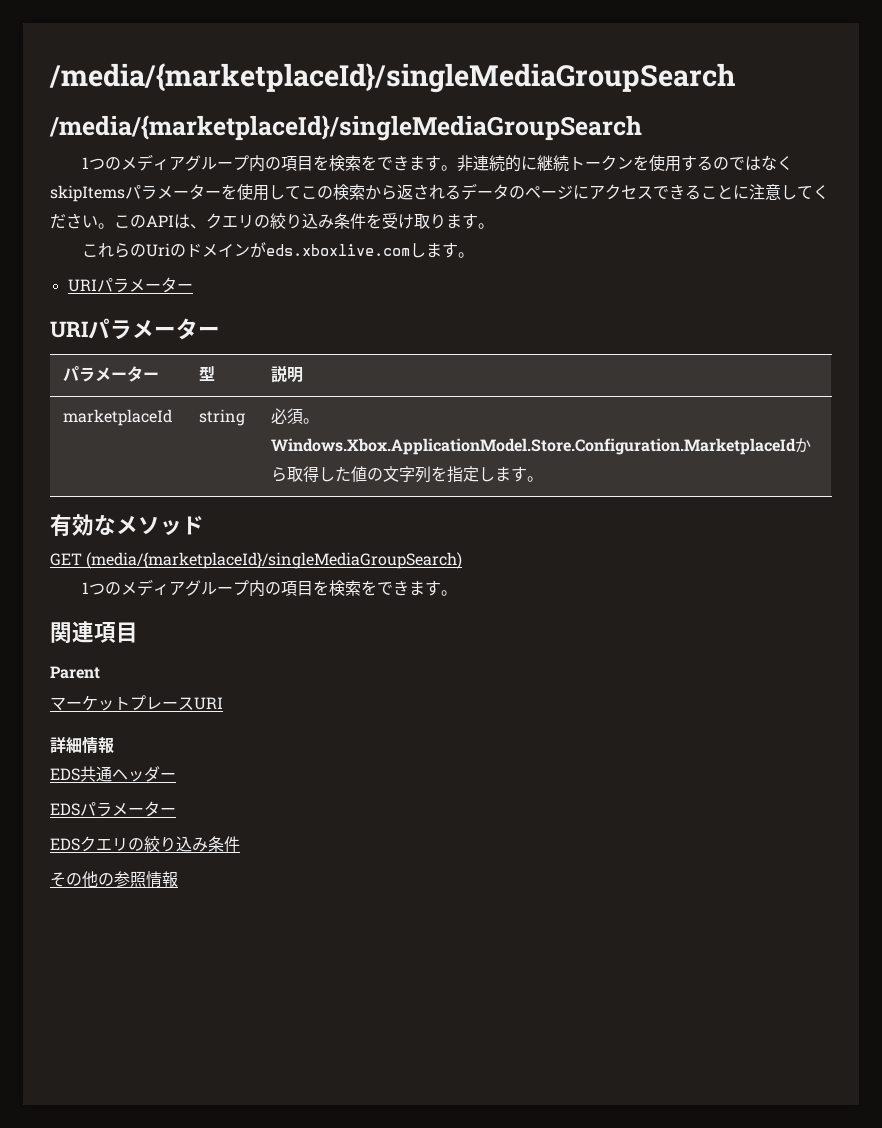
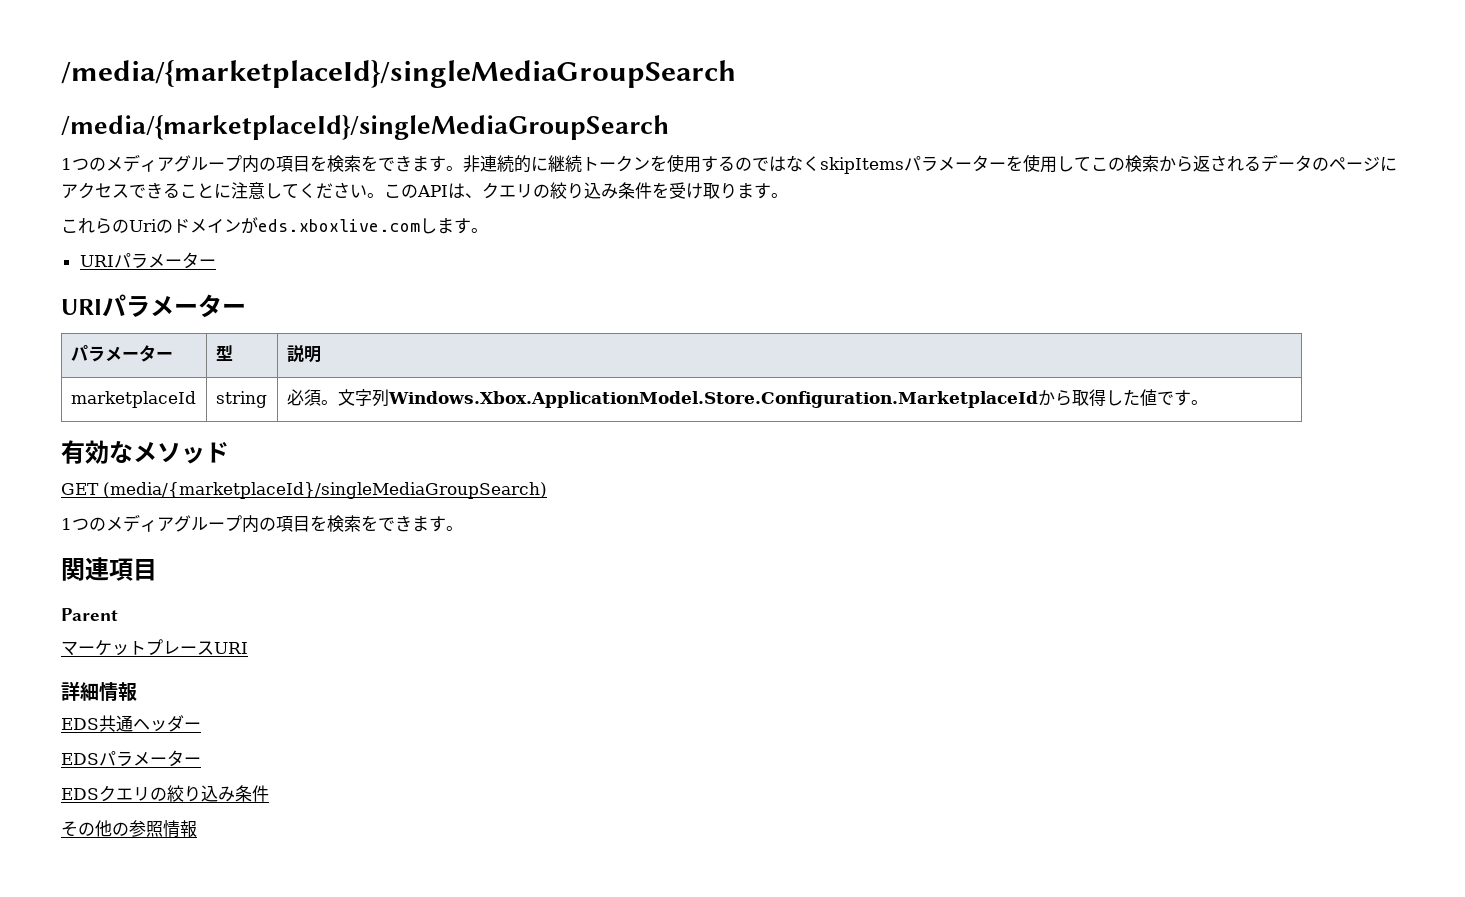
- marketplaceId | string | 必須。Windows.Xbox.ApplicationModel.Store.Configuration.MarketplaceIdから取得した値の文字列を指定します。
+ marketplaceId | string | 必須。文字列Windows.Xbox.ApplicationModel.Store.Configuration.MarketplaceIdから取得した値です。

